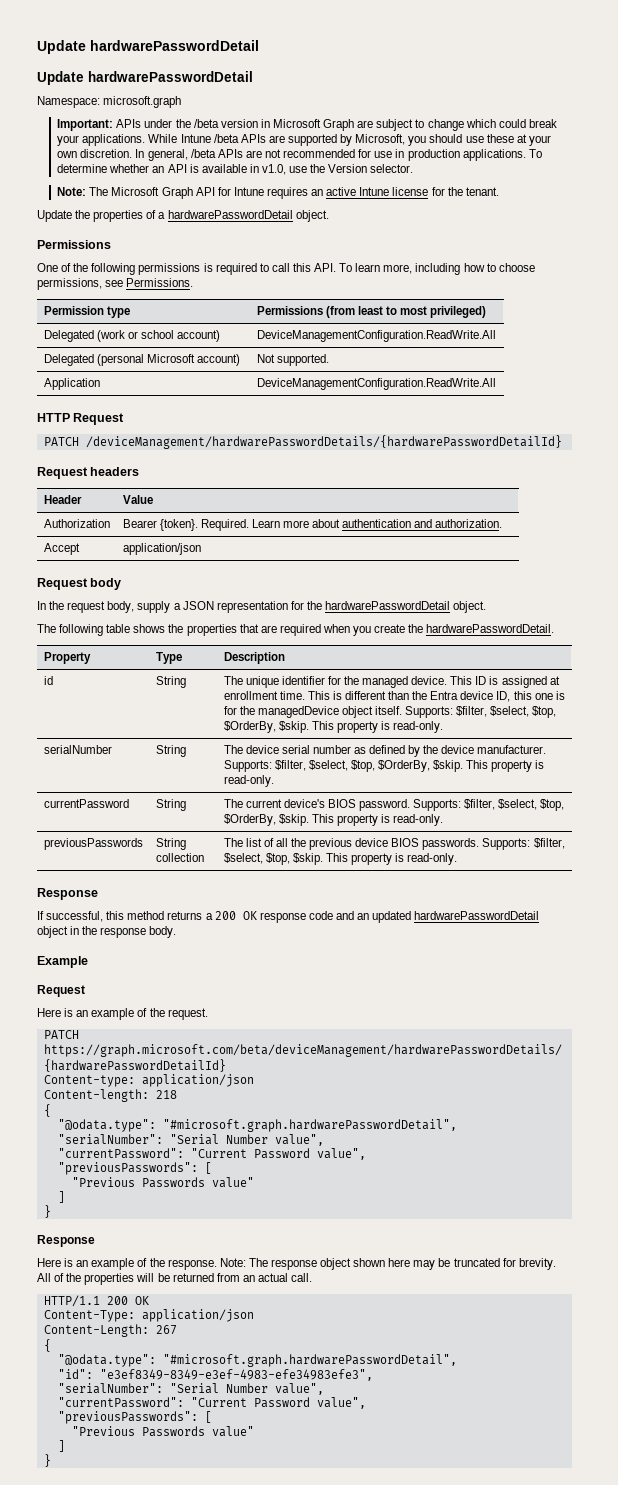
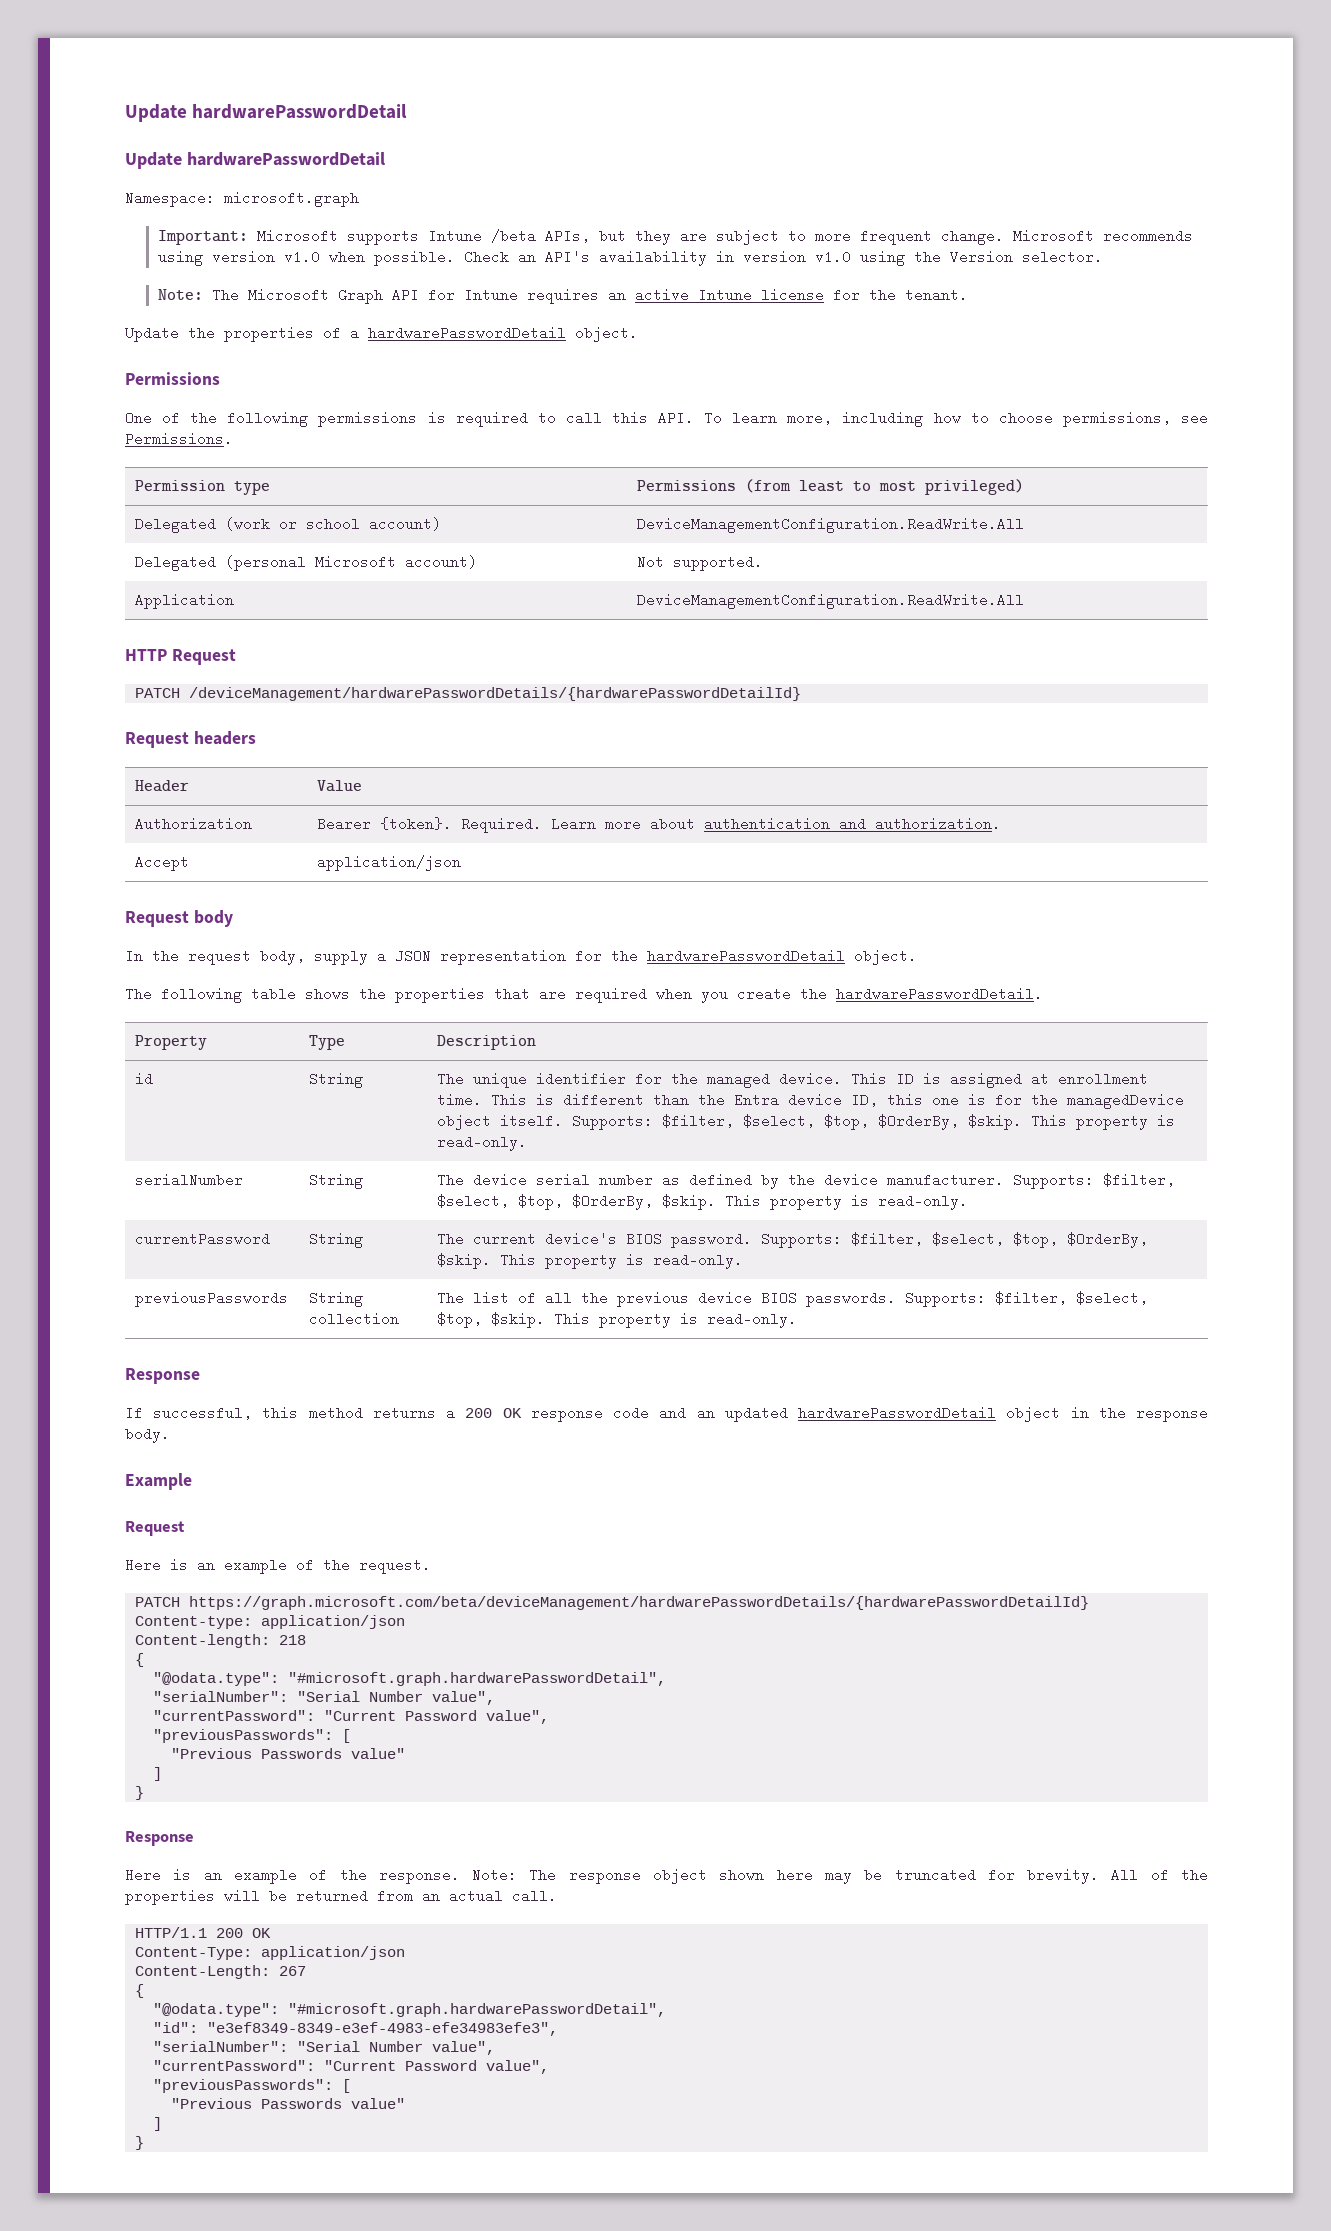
- Important: APIs under the /beta version in Microsoft Graph are subject to change which could break your applications. While Intune /beta APIs are supported by Microsoft, you should use these at your own discretion. In general, /beta APIs are not recommended for use in production applications. To determine whether an API is available in v1.0, use the Version selector.
+ Important: Microsoft supports Intune /beta APIs, but they are subject to more frequent change. Microsoft recommends using version v1.0 when possible. Check an API's availability in version v1.0 using the Version selector.

